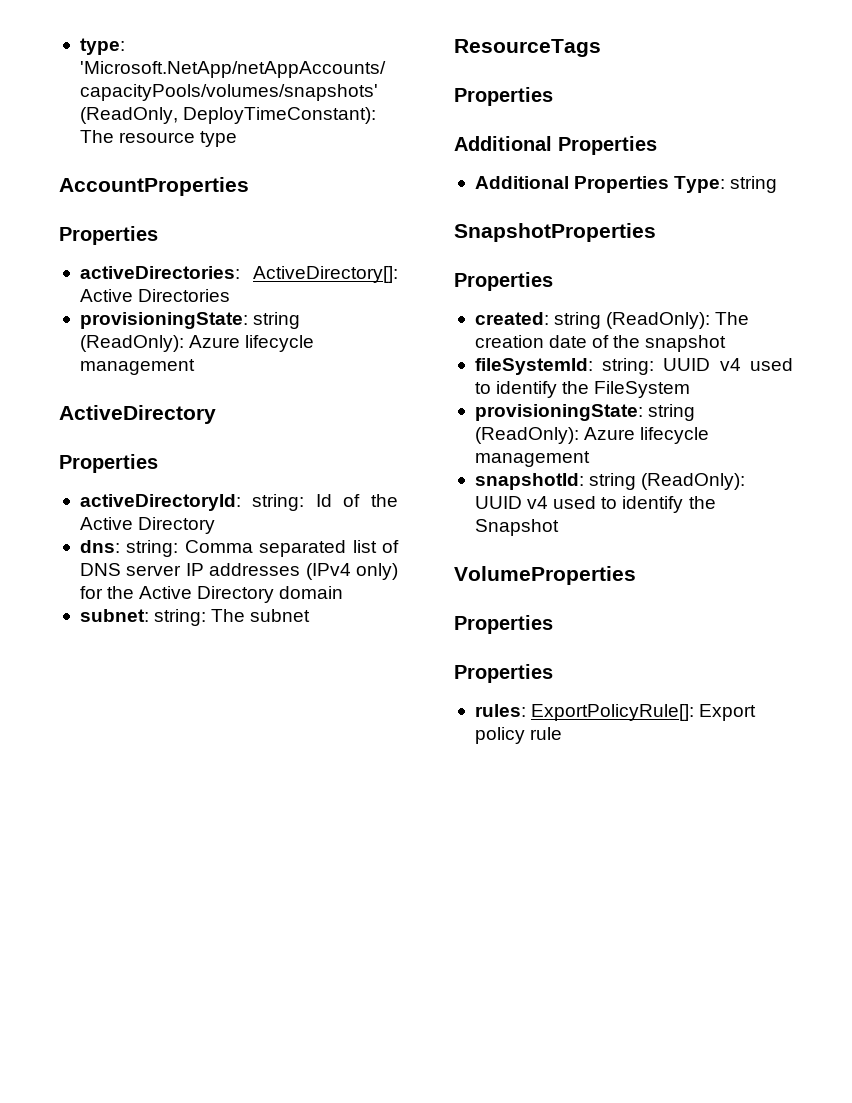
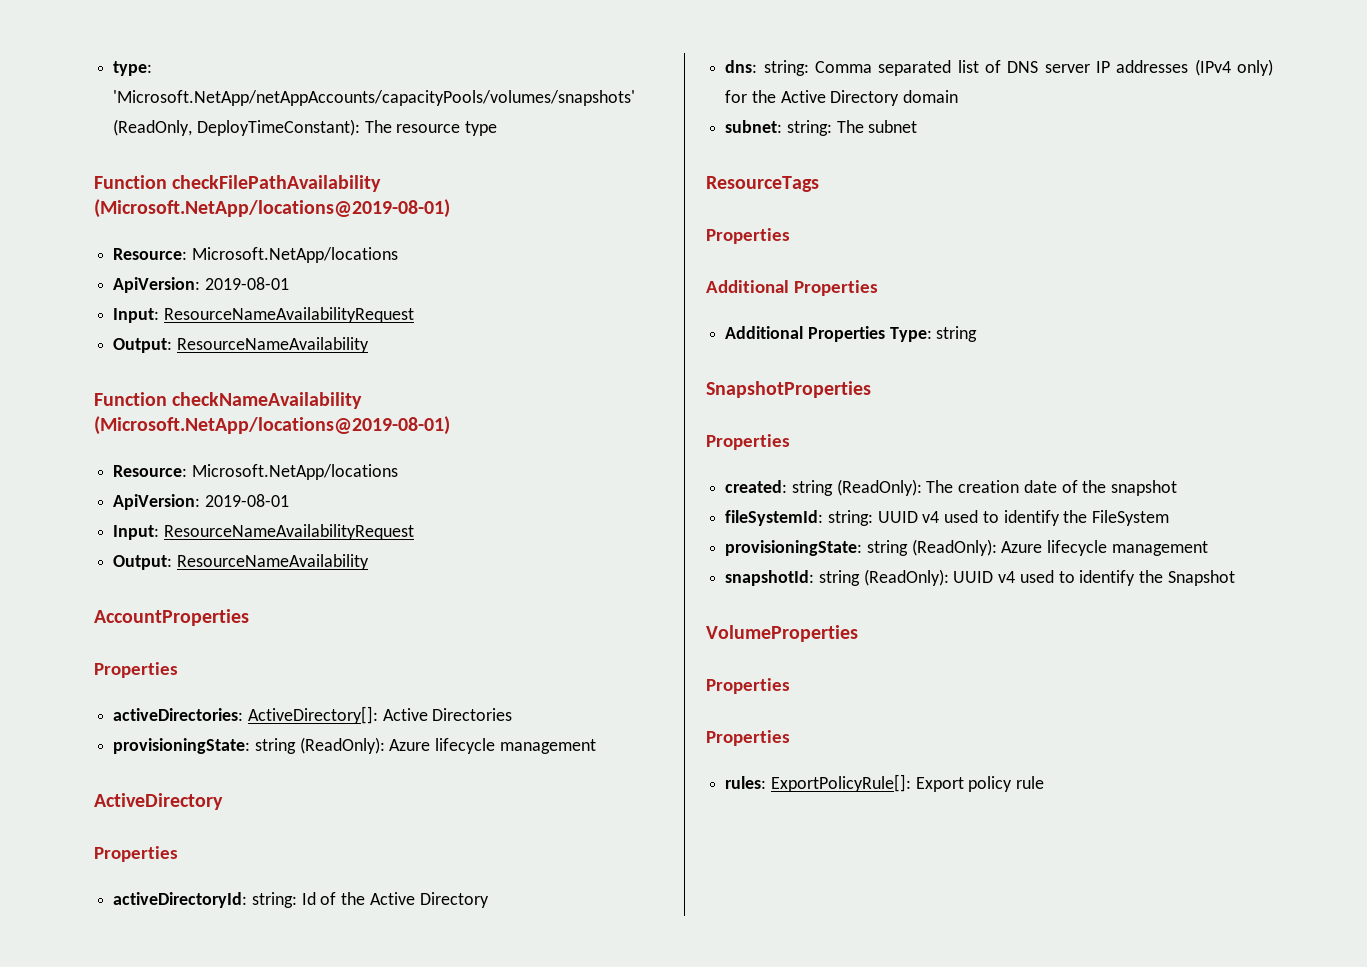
+ Function checkFilePathAvailability (Microsoft.NetApp/locations@2019-08-01)
+ Resource: Microsoft.NetApp/locations
+ ApiVersion: 2019-08-01
+ Input: ResourceNameAvailabilityRequest
+ Output: ResourceNameAvailability
+ Function checkNameAvailability (Microsoft.NetApp/locations@2019-08-01)
+ Resource: Microsoft.NetApp/locations
+ ApiVersion: 2019-08-01
+ Input: ResourceNameAvailabilityRequest
+ Output: ResourceNameAvailability

